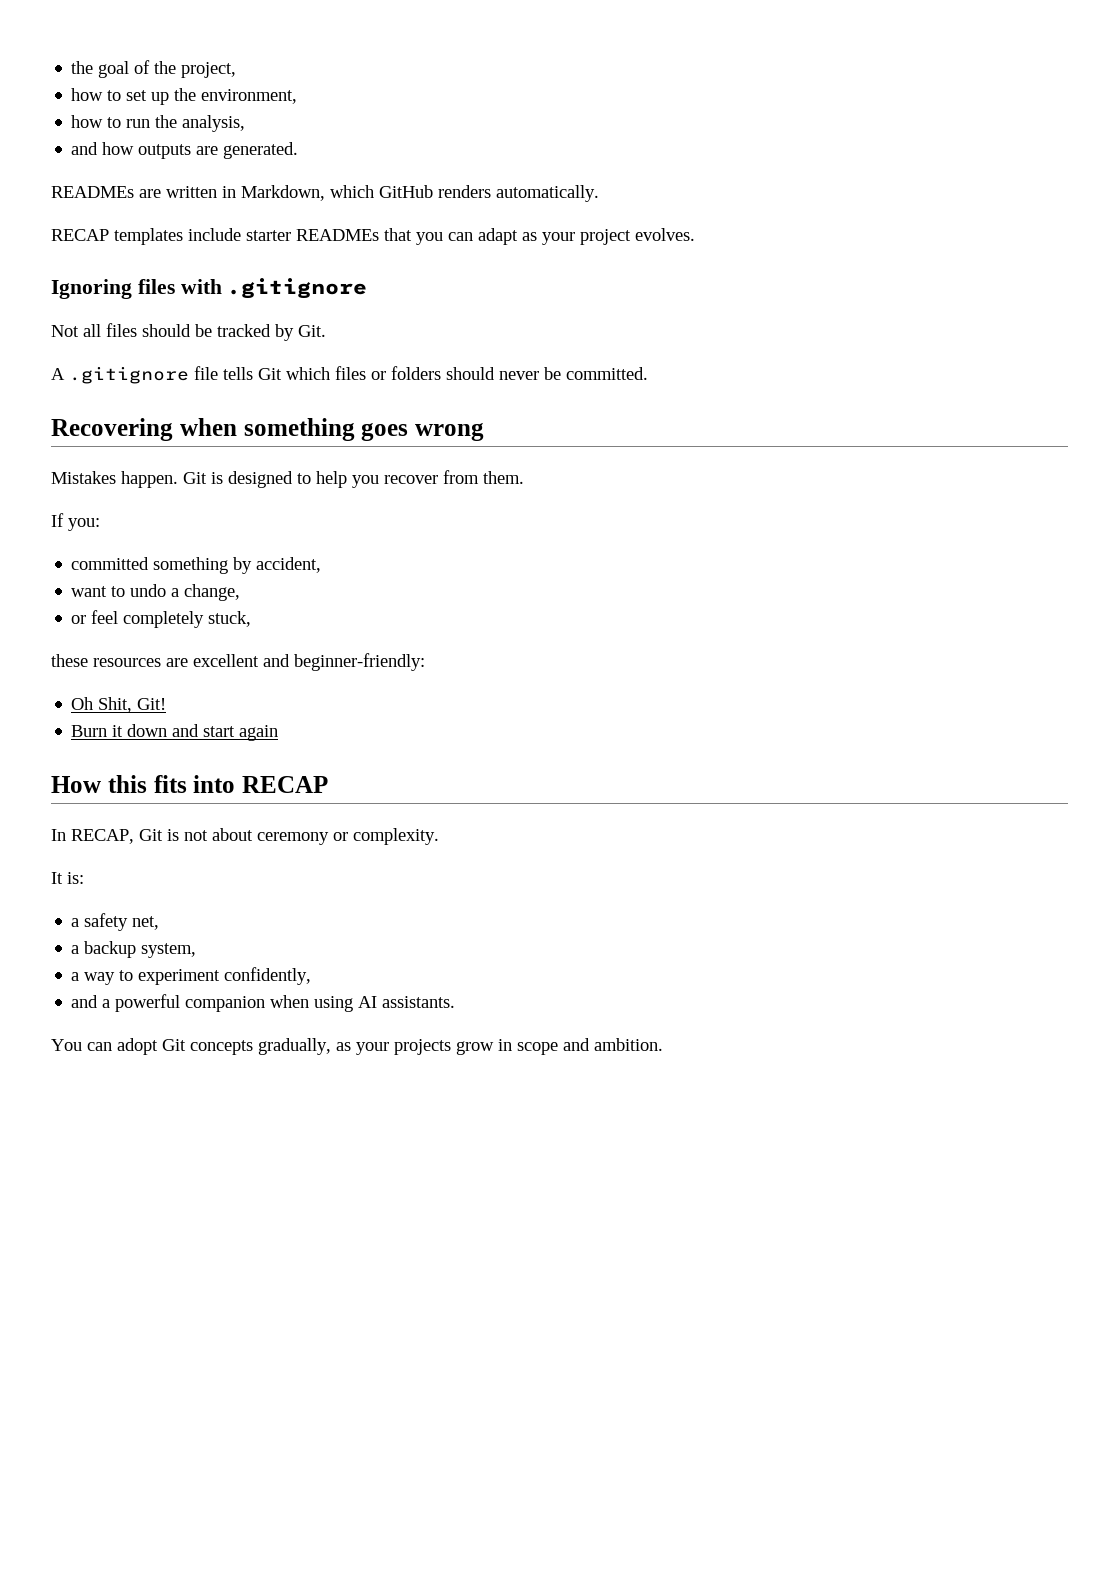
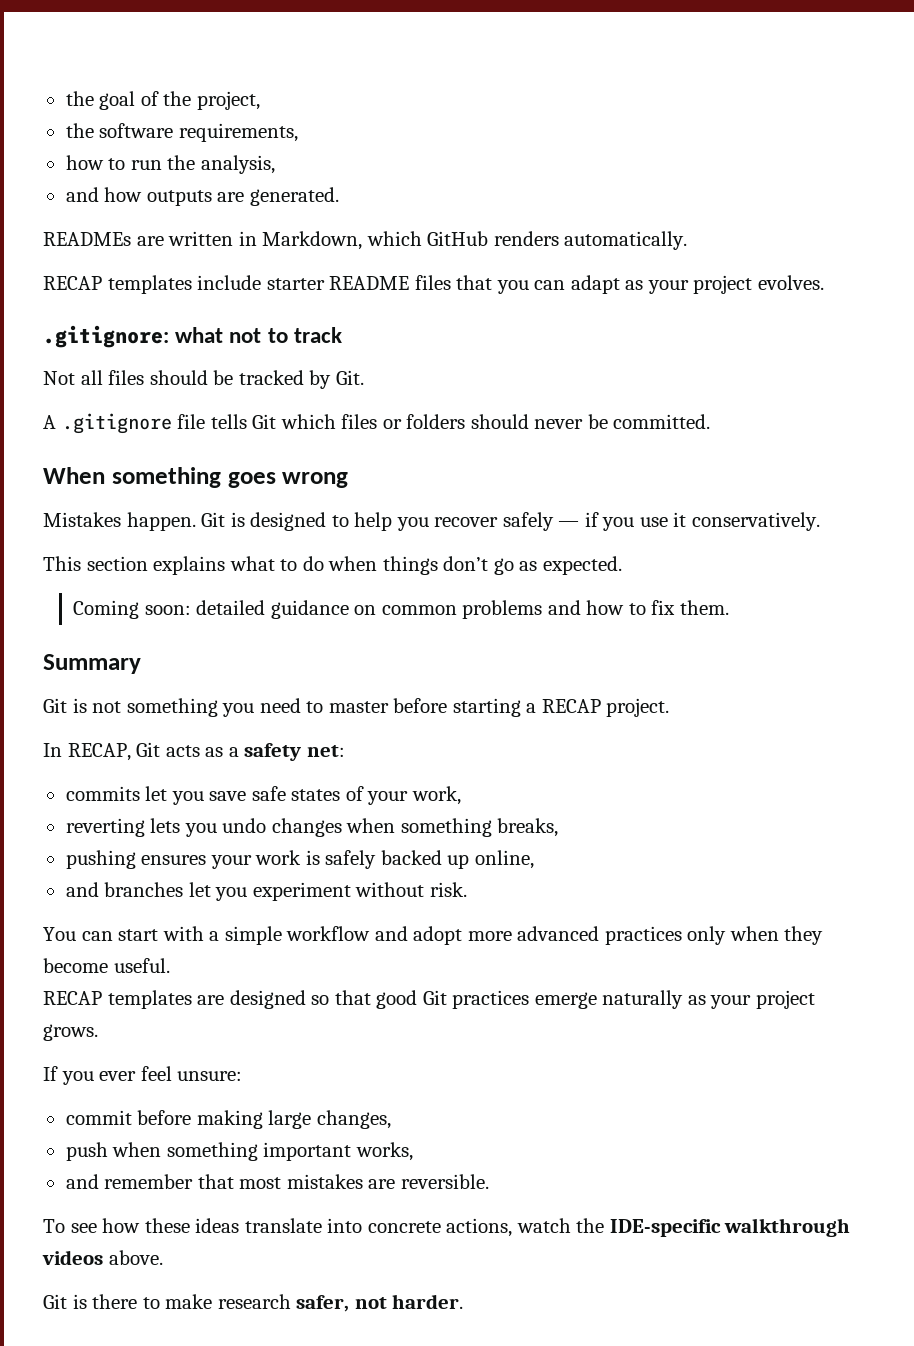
- how to set up the environment,
+ the software requirements,
- RECAP templates include starter READMEs that you can adapt as your project evolves.
+ RECAP templates include starter README files that you can adapt as your project evolves.
- Ignoring files with .gitignore
+ .gitignore: what not to track
- Recovering when something goes wrong
+ When something goes wrong
- Git is designed to help you recover from them.
- If you:
- committed something by accident,
- want to undo a change,
- or feel completely stuck,
- these resources are excellent and beginner-friendly:
- Oh Shit, Git!
- Burn it down and start again
- How this fits into RECAP
+ Git is designed to help you recover safely — if you use it conservatively.
+ This section explains what to do when things don’t go as expected.
+ Coming soon: detailed guidance on common problems and how to fix them.
+ Summary
+ Git is not something you need to master before starting a RECAP project.
- In RECAP, Git is not about ceremony or complexity.
- It is:
- a safety net,
- a backup system,
- a way to experiment confidently,
- and a powerful companion when using AI assistants.
- You can adopt Git concepts gradually, as your projects grow in scope and ambition.
+ In RECAP, Git acts as a safety net:
+ commits let you save safe states of your work,
+ reverting lets you undo changes when something breaks,
+ pushing ensures your work is safely backed up online,
+ and branches let you experiment without risk.
+ You can start with a simple workflow and adopt more advanced practices only when they become useful.
+ RECAP templates are designed so that good Git practices emerge naturally as your project grows.
+ If you ever feel unsure:
+ commit before making large changes,
+ push when something important works,
+ and remember that most mistakes are reversible.
+ To see how these ideas translate into concrete actions, watch the IDE-specific walkthrough videos above.
+ Git is there to make research safer, not harder.

